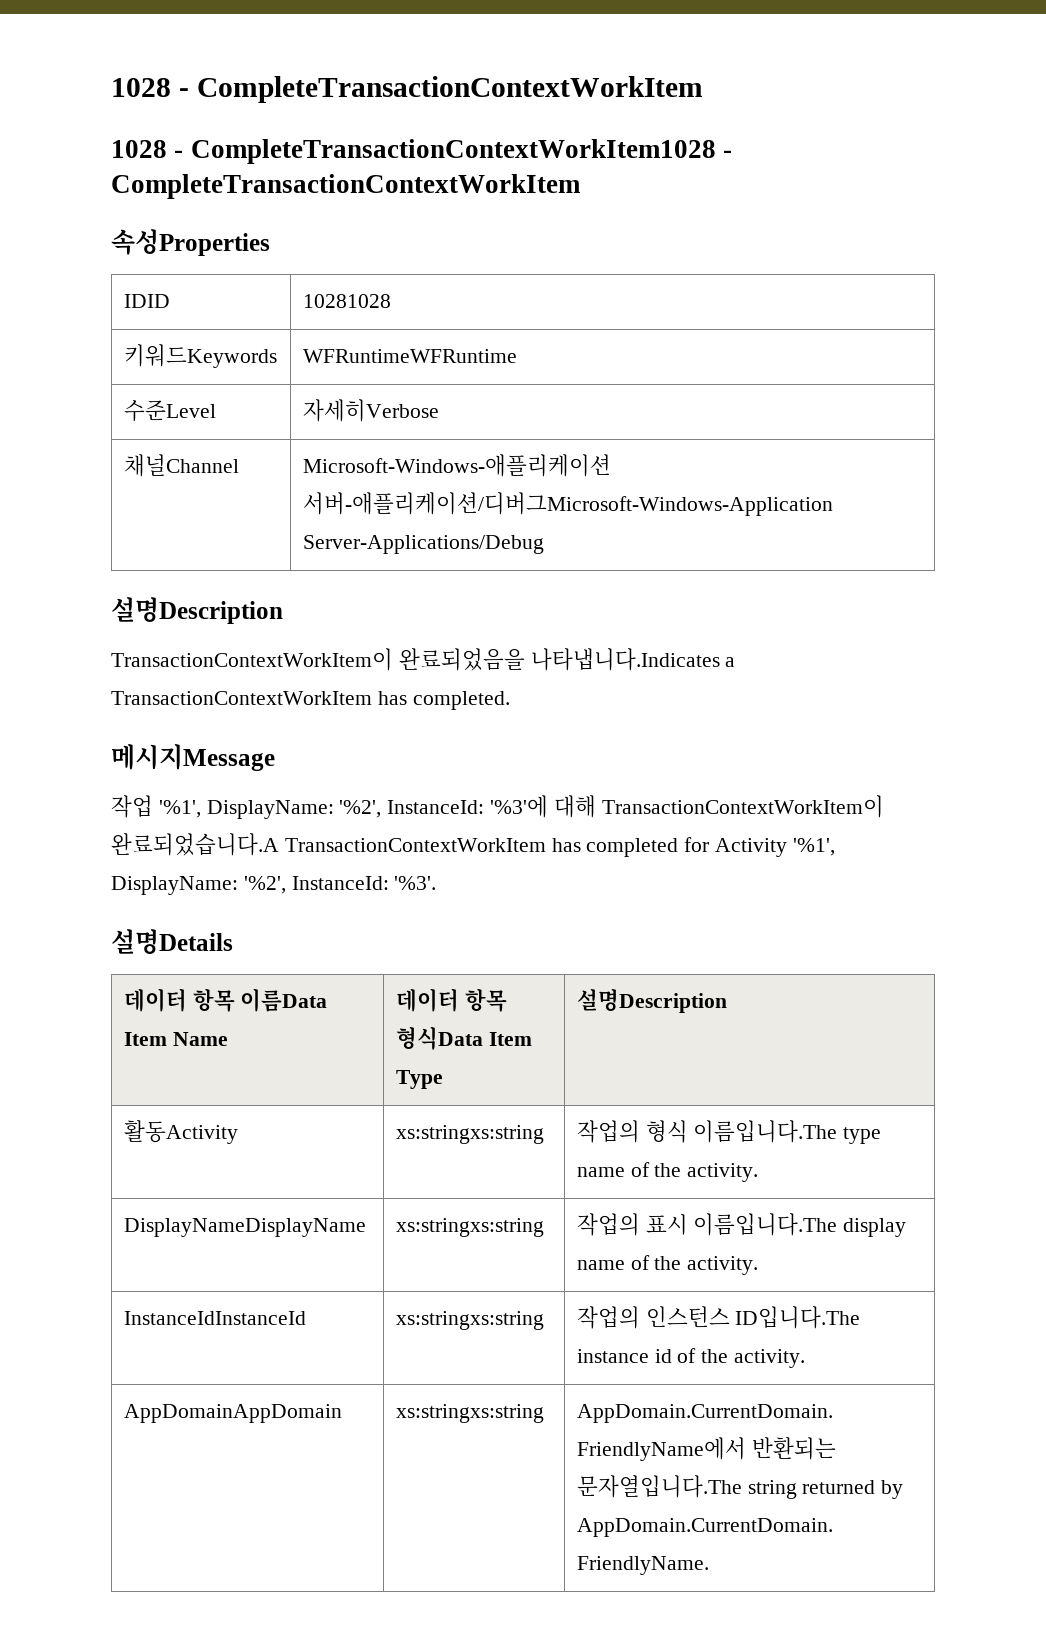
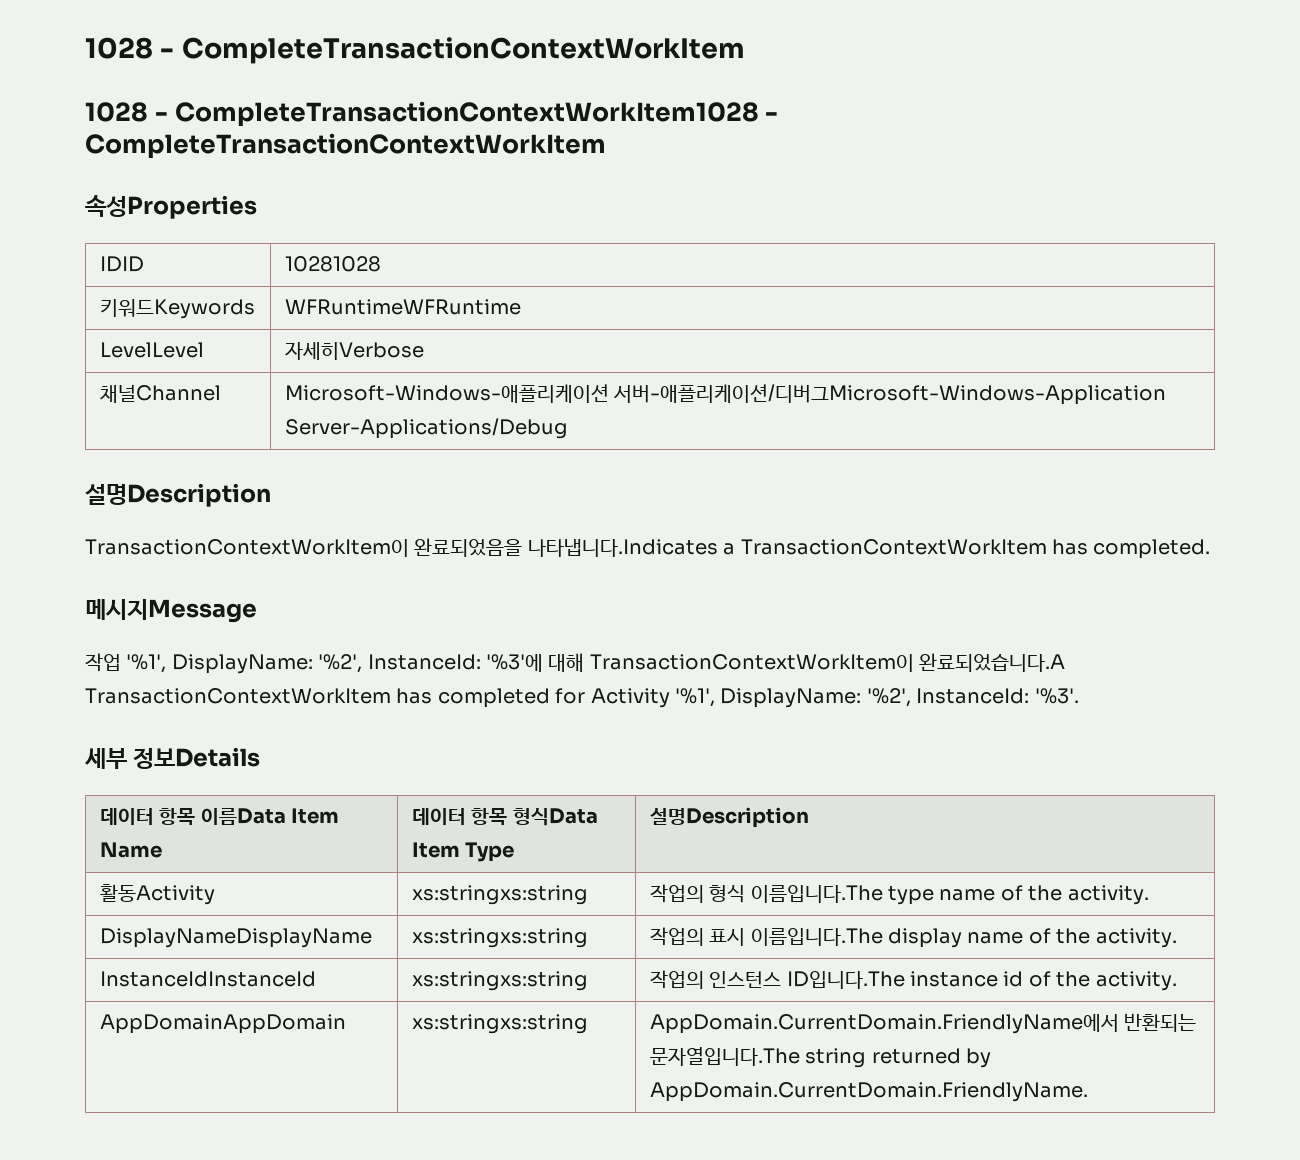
- 수준Level | 자세히Verbose
+ LevelLevel | 자세히Verbose
- 설명Details
+ 세부 정보Details

